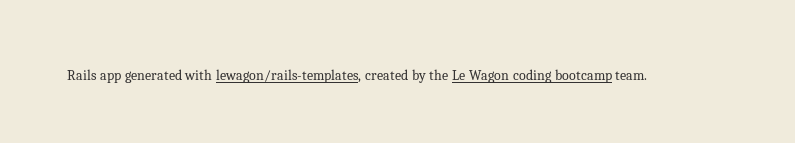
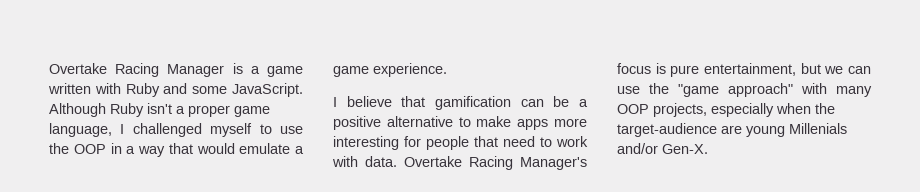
- Rails app generated with lewagon/rails-templates, created by the Le Wagon coding bootcamp team.
+ Overtake Racing Manager is a game written with Ruby and some JavaScript. Although Ruby isn't a proper game language, I challenged myself to use the OOP in a way that would emulate a game experience.
+ I believe that gamification can be a positive alternative to make apps more interesting for people that need to work with data. Overtake Racing Manager's focus is pure entertainment, but we can use the "game approach" with many OOP projects, especially when the target-audience are young Millenials and/or Gen-X.

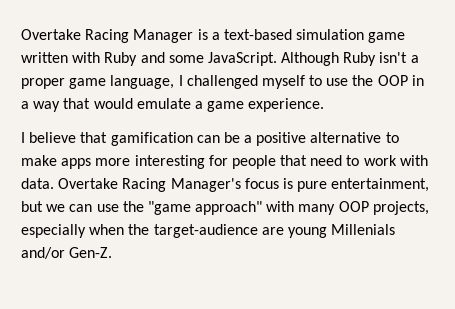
- Overtake Racing Manager is a game written with Ruby and some JavaScript.
+ Overtake Racing Manager is a text-based simulation game written with Ruby and some JavaScript.
- Overtake Racing Manager's focus is pure entertainment, but we can use the "game approach" with many OOP projects, especially when the target-audience are young Millenials and/or Gen-X.
+ Overtake Racing Manager's focus is pure entertainment, but we can use the "game approach" with many OOP projects, especially when the target-audience are young Millenials and/or Gen-Z.

